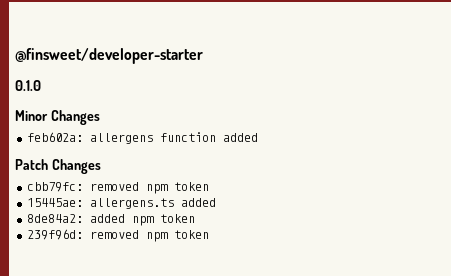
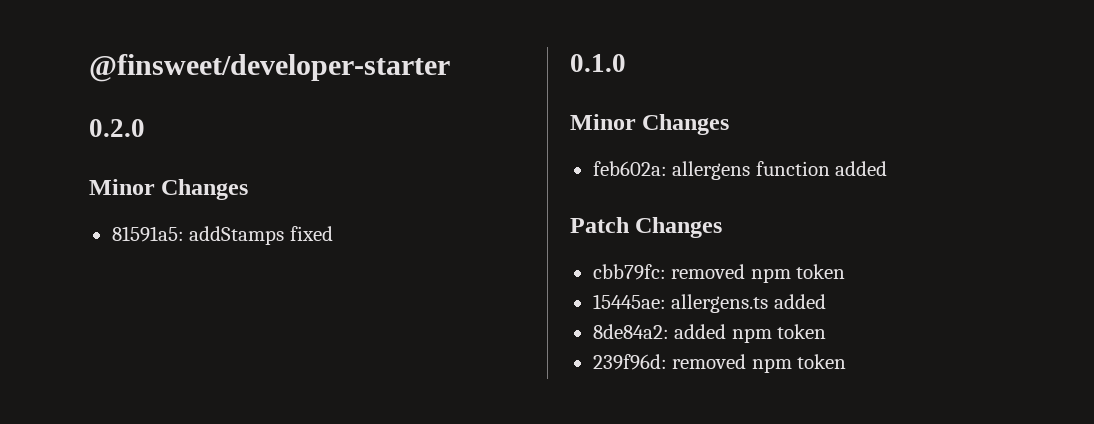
+ 0.2.0
+ Minor Changes
+ 81591a5: addStamps fixed

